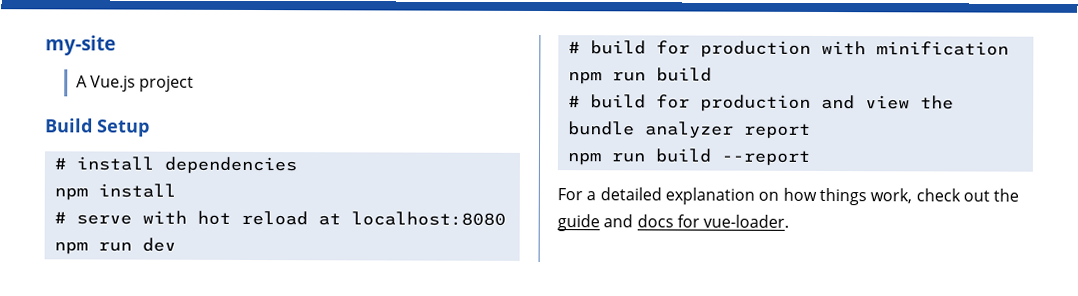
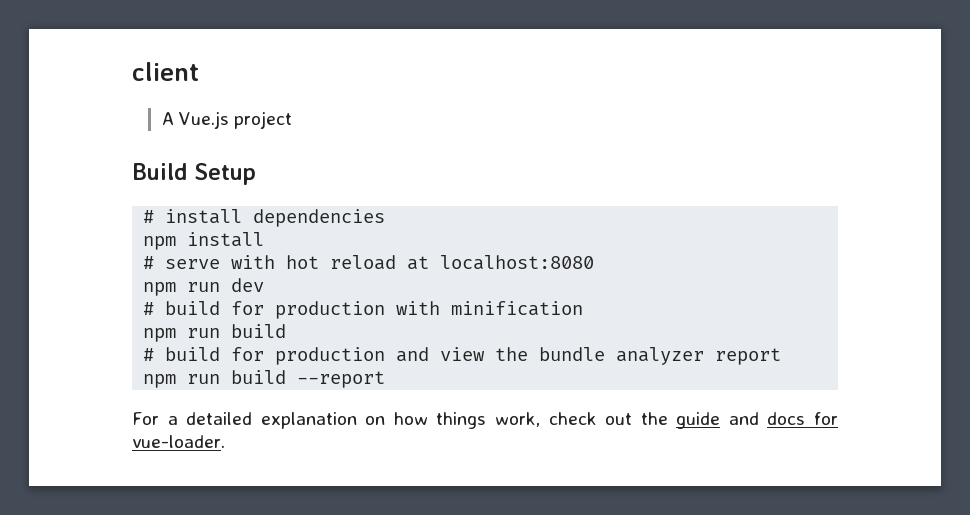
- my-site
+ client

